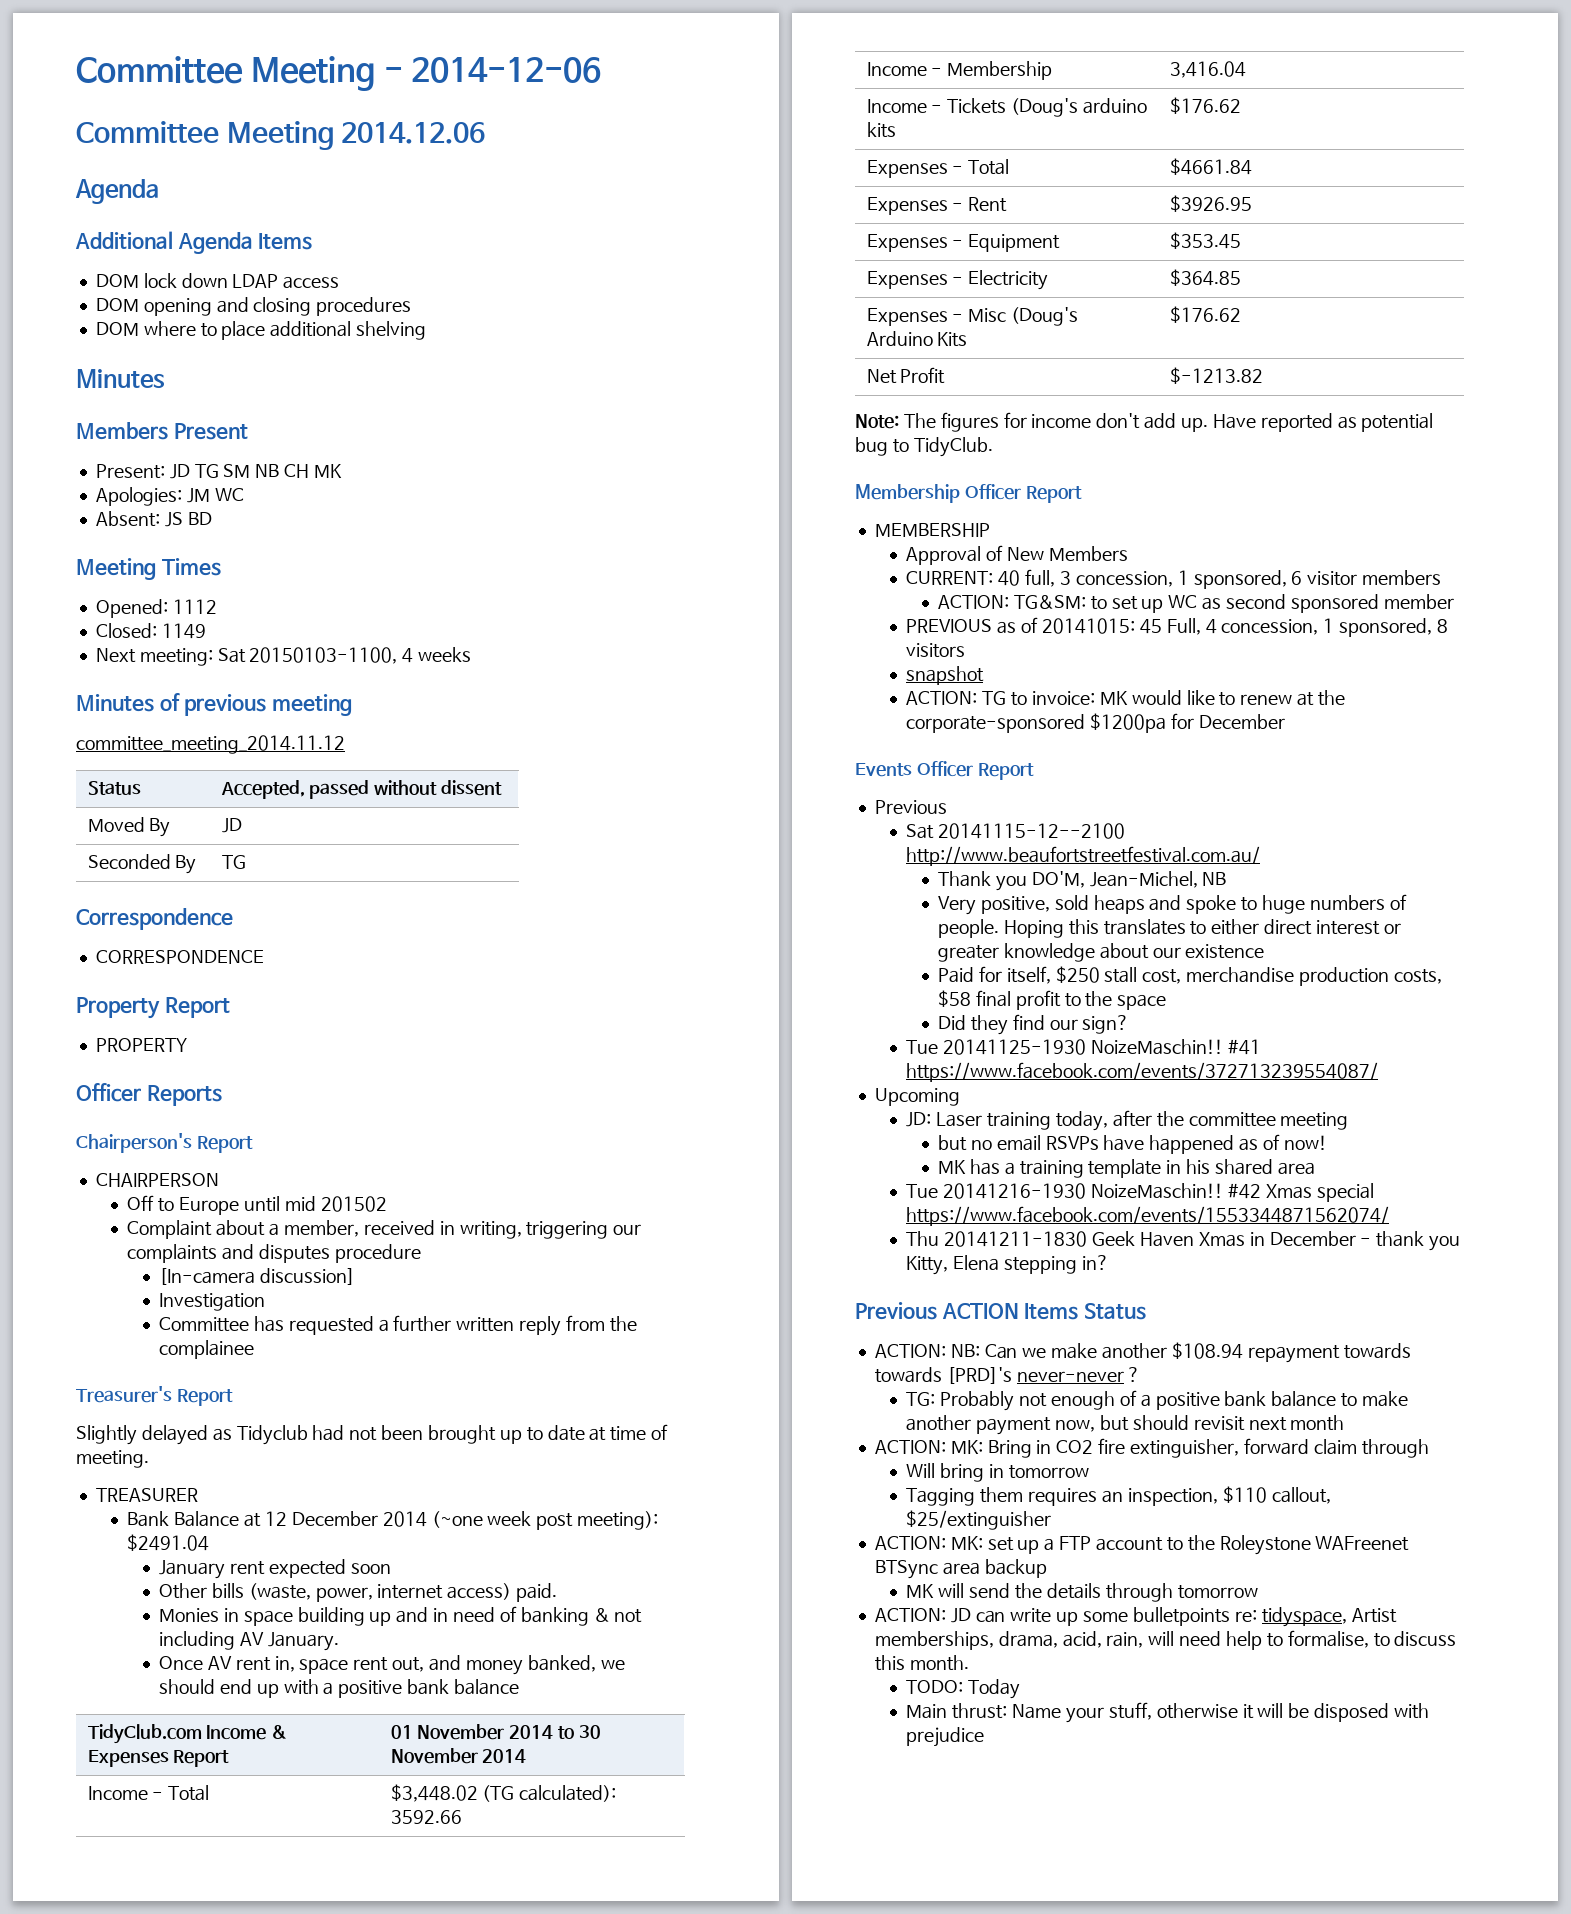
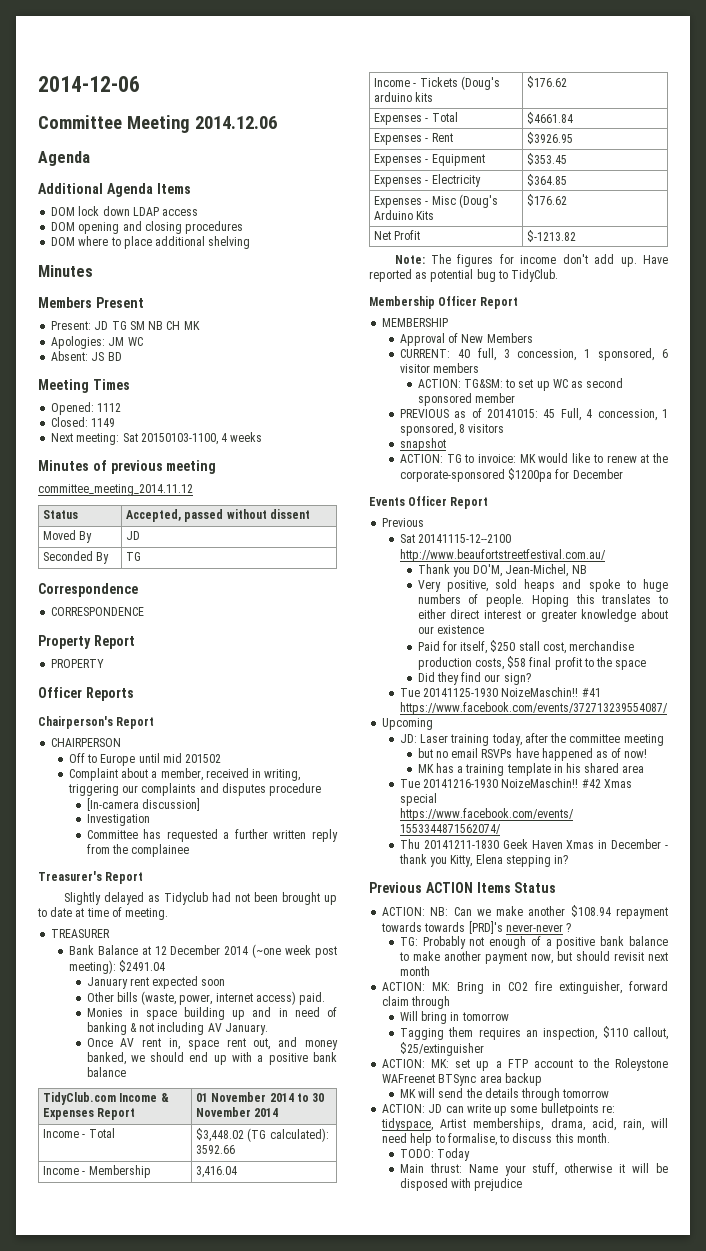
- Committee Meeting - 2014-12-06
+ 2014-12-06

